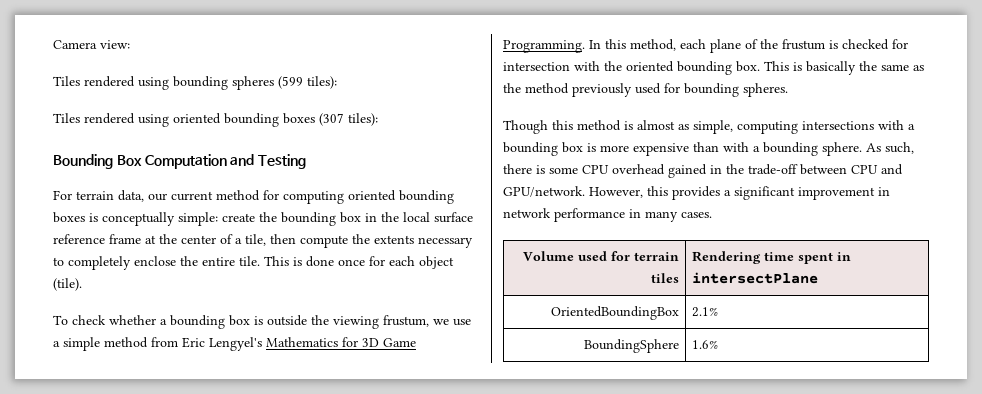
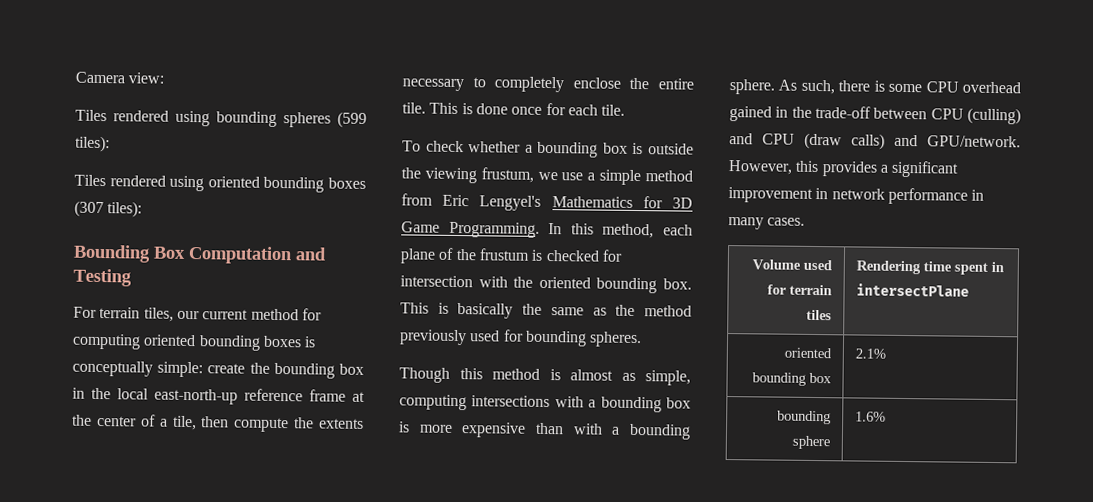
- For terrain data, our current method for computing oriented bounding boxes is conceptually simple: create the bounding box in the local surface reference frame at the center of a tile, then compute the extents necessary to completely enclose the entire tile.
+ For terrain tiles, our current method for computing oriented bounding boxes is conceptually simple: create the bounding box in the local east-north-up reference frame at the center of a tile, then compute the extents necessary to completely enclose the entire tile.
- This is done once for each object (tile).
+ This is done once for each tile.
- As such, there is some CPU overhead gained in the trade-off between CPU and GPU/network.
+ As such, there is some CPU overhead gained in the trade-off between CPU (culling) and CPU (draw calls) and GPU/network.
- OrientedBoundingBox | 2.1%
+ oriented bounding box | 2.1%
- BoundingSphere | 1.6%
+ bounding sphere | 1.6%

